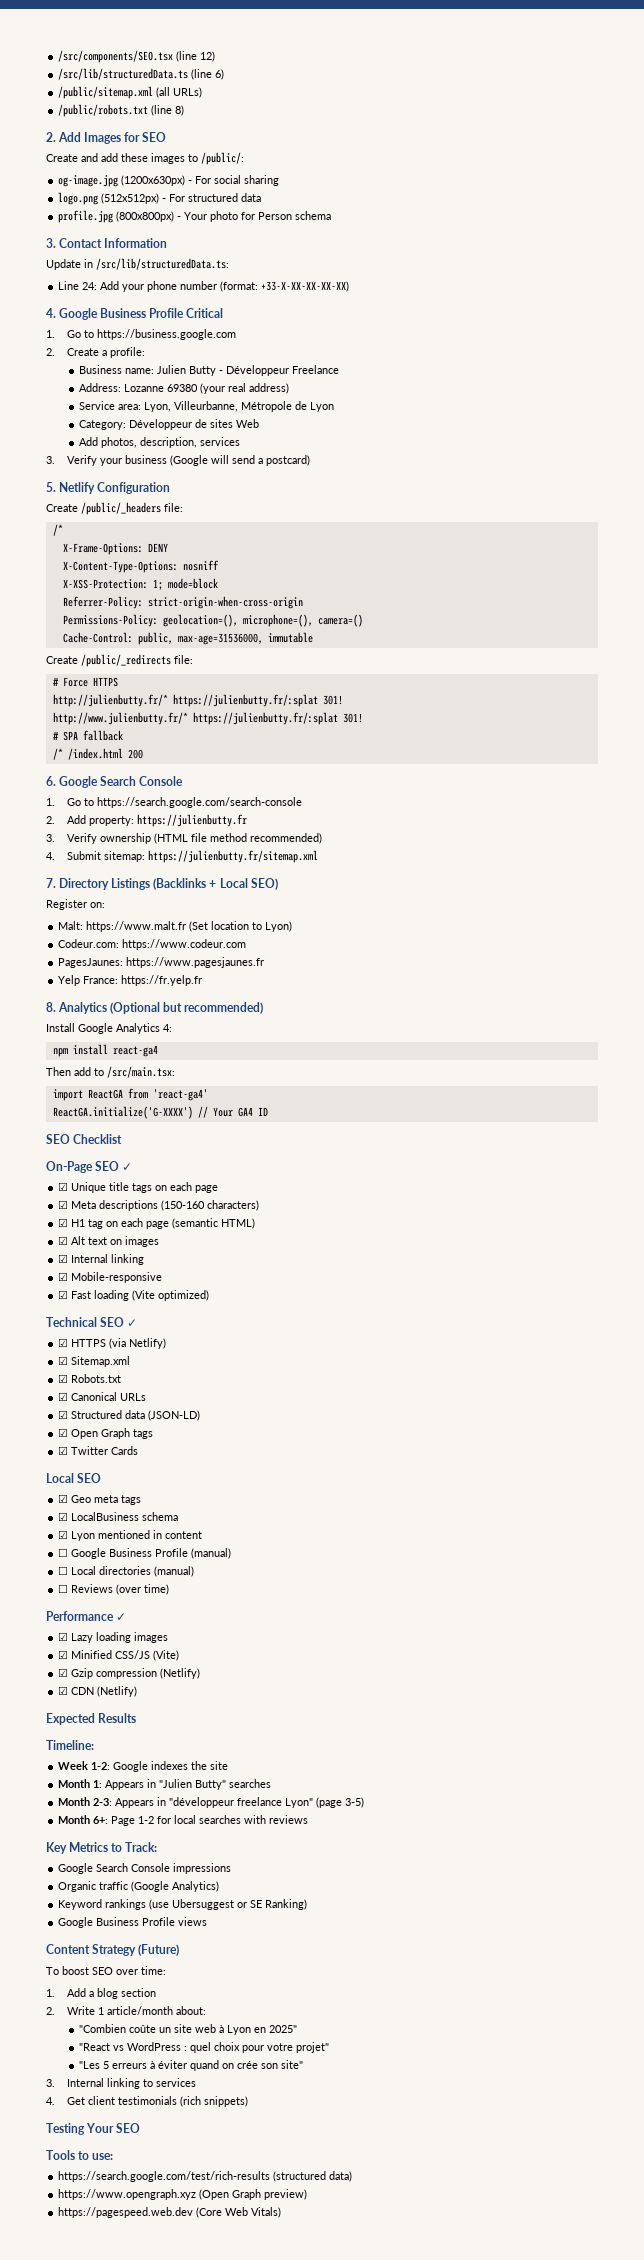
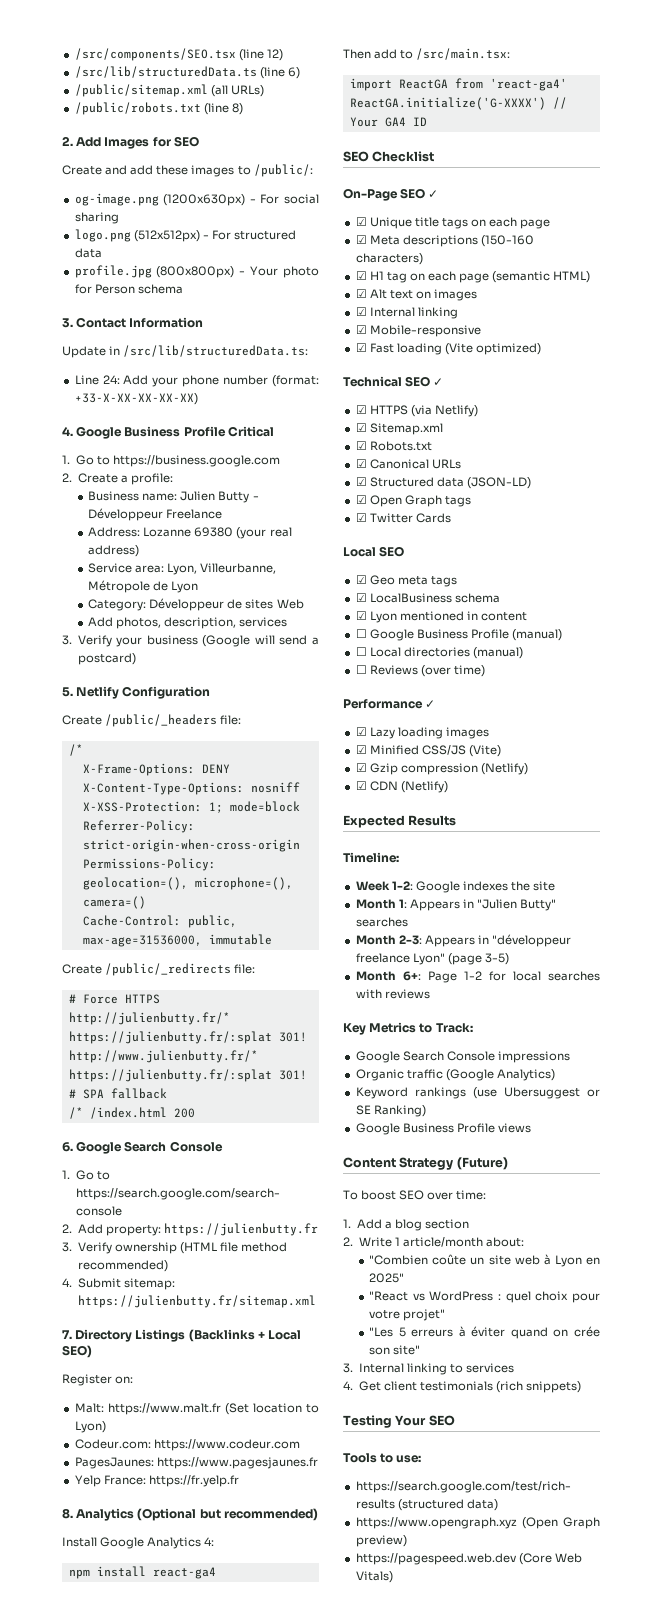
- og-image.jpg (1200x630px) - For social sharing
+ og-image.png (1200x630px) - For social sharing

